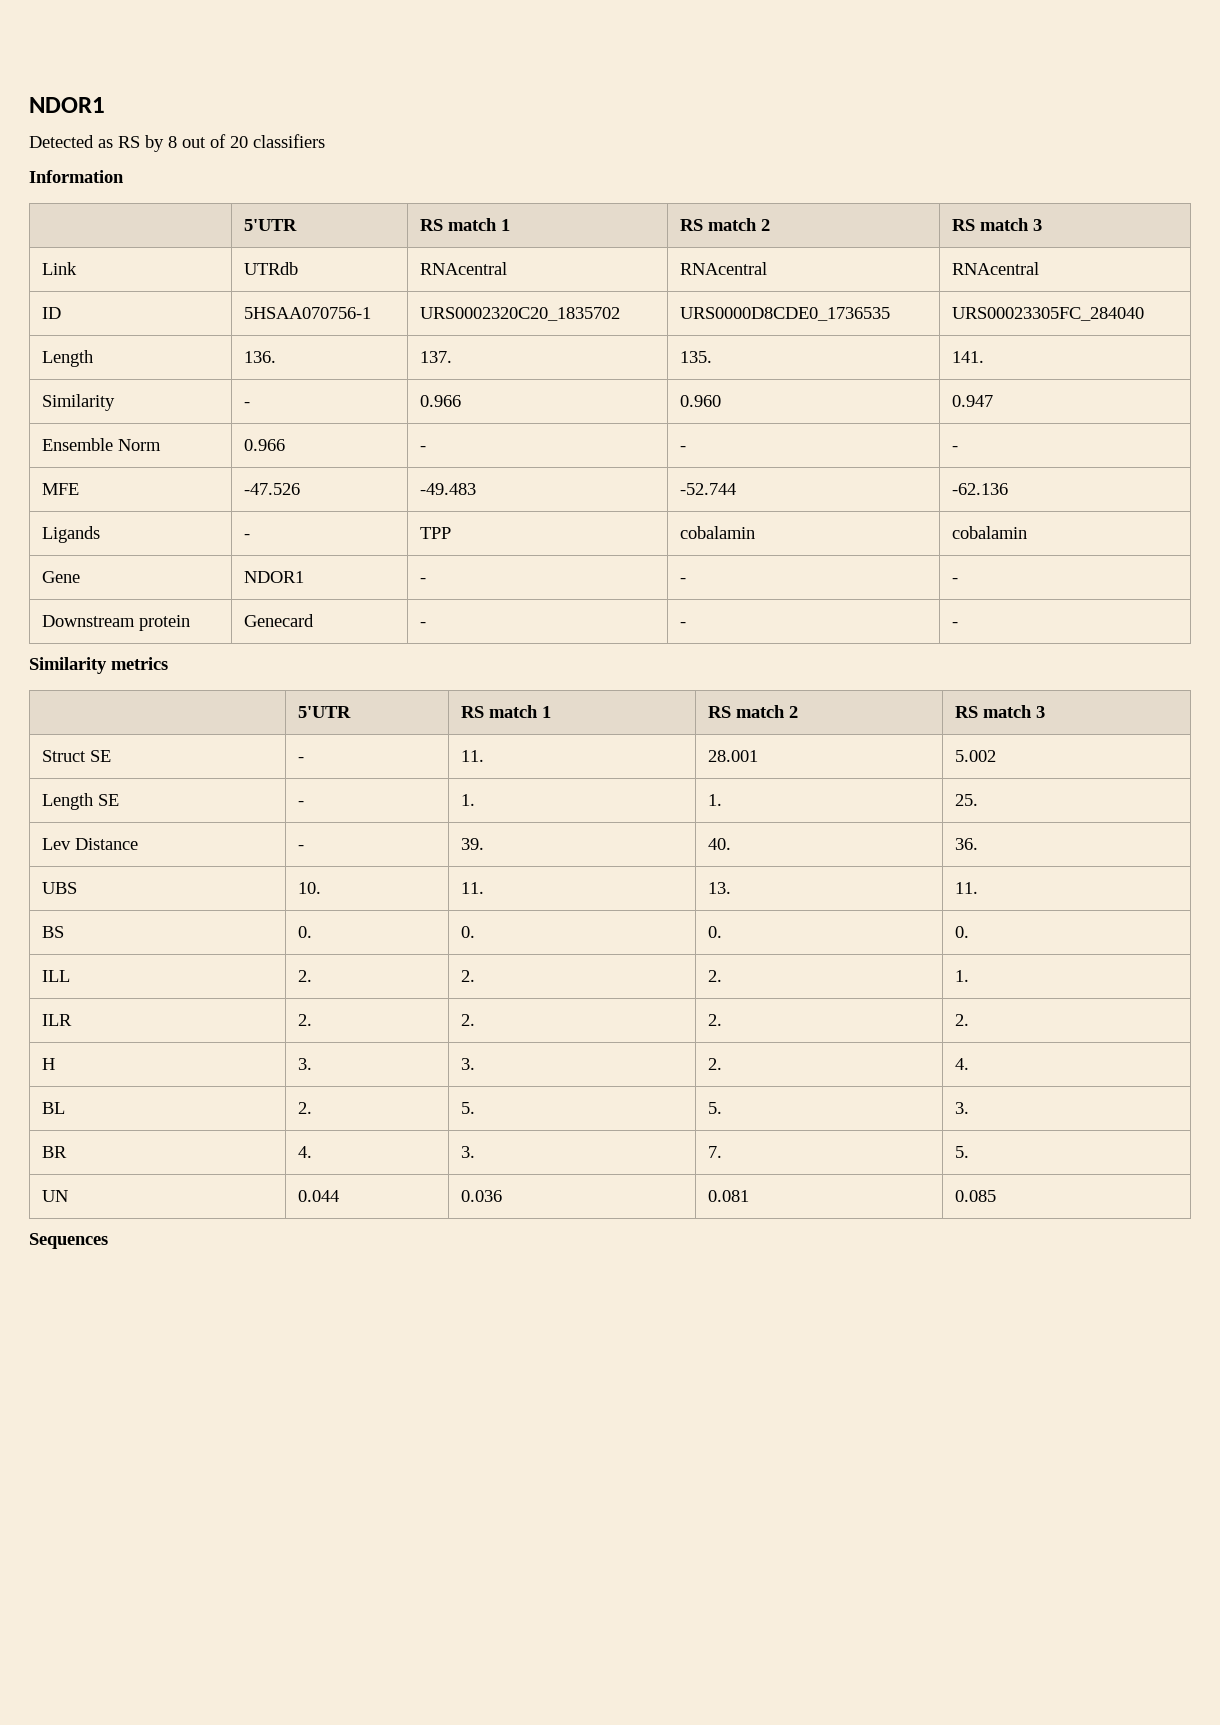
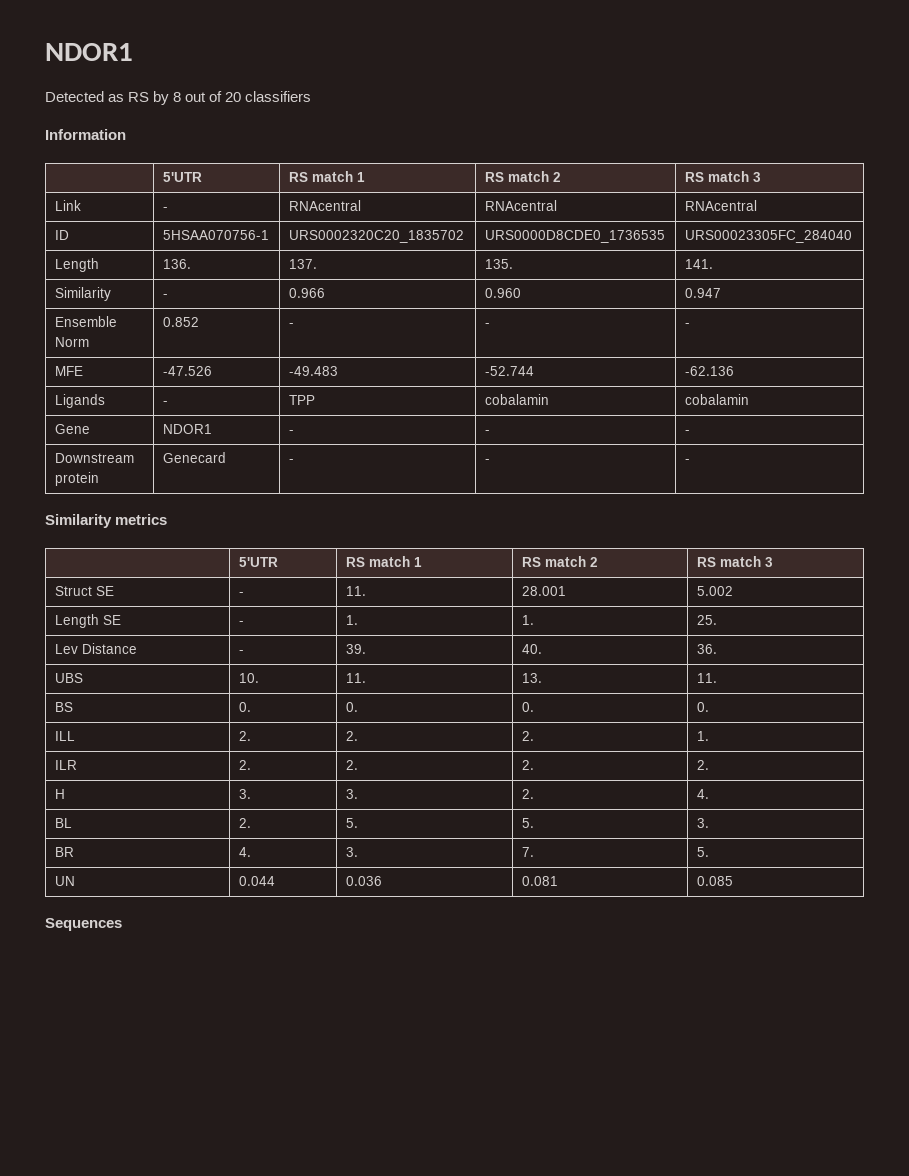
- Link | UTRdb | RNAcentral | RNAcentral | RNAcentral
+ Link | - | RNAcentral | RNAcentral | RNAcentral
- Ensemble Norm | 0.966 | - | - | -
+ Ensemble Norm | 0.852 | - | - | -

